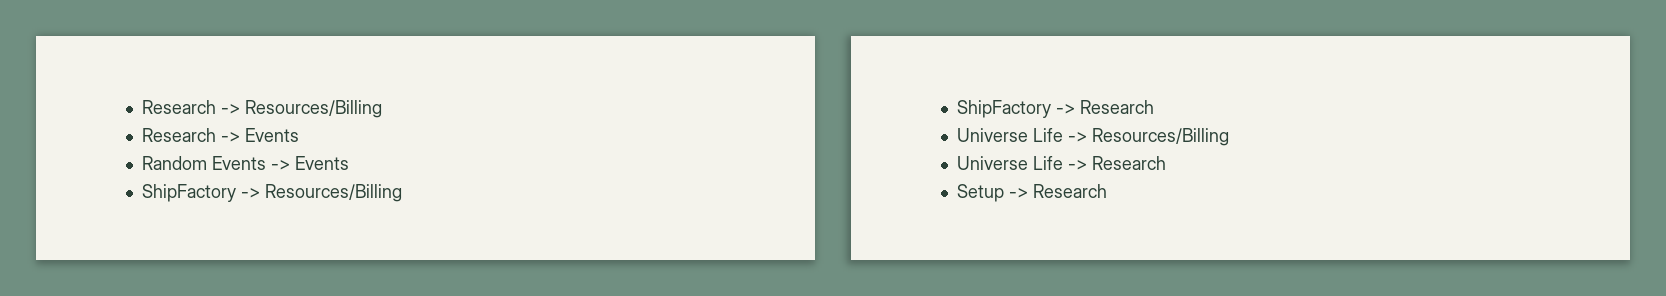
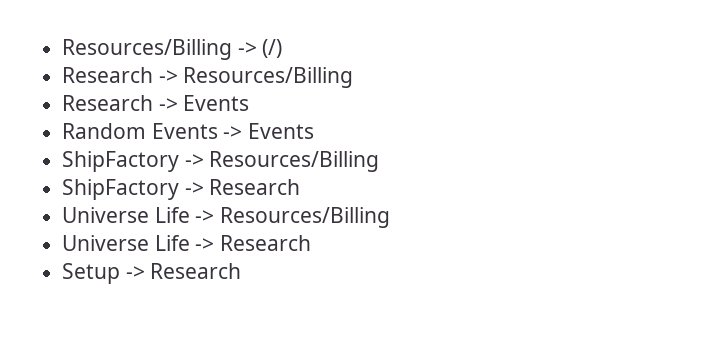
+ Resources/Billing -> (/)

